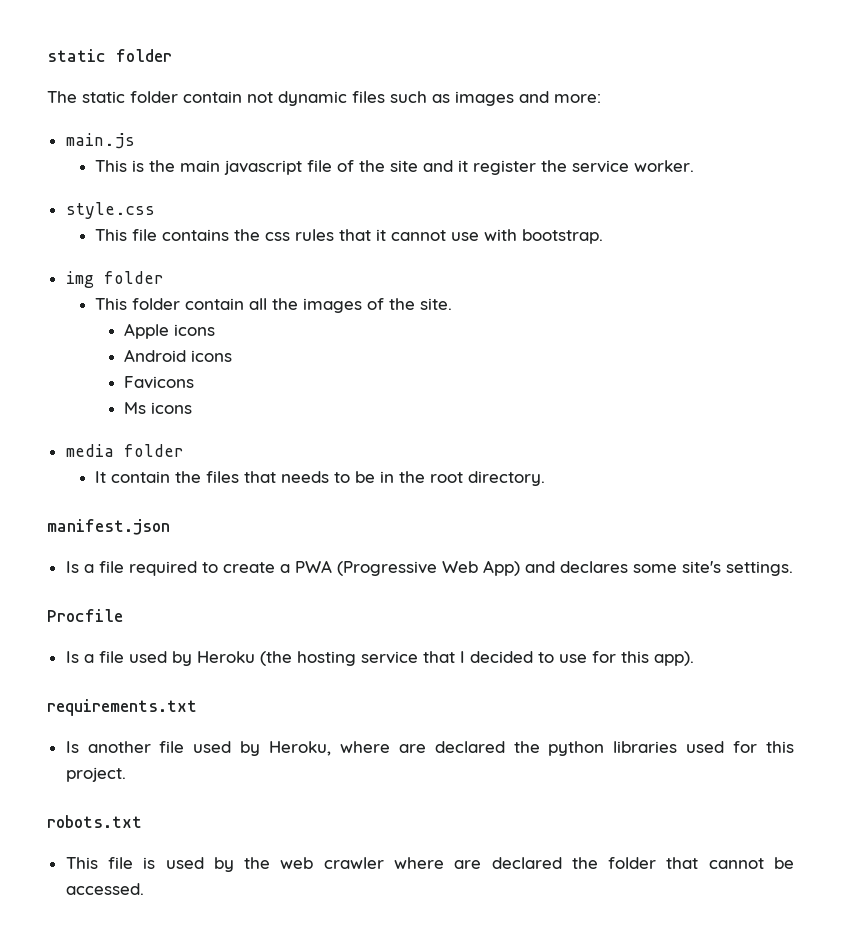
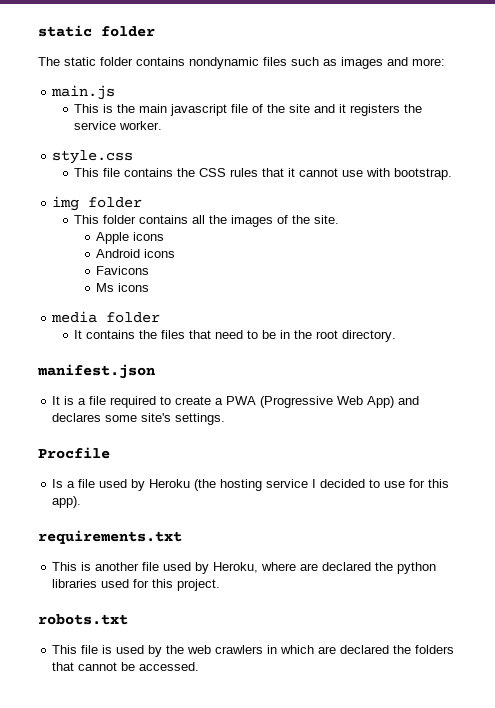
- The static folder contain not dynamic files such as images and more:
+ The static folder contains nondynamic files such as images and more:
- This is the main javascript file of the site and it register the service worker.
+ This is the main javascript file of the site and it registers the service worker.
- This file contains the css rules that it cannot use with bootstrap.
+ This file contains the CSS rules that it cannot use with bootstrap.
- This folder contain all the images of the site.
+ This folder contains all the images of the site.
- It contain the files that needs to be in the root directory.
+ It contains the files that need to be in the root directory.
- Is a file required to create a PWA (Progressive Web App) and declares some site's settings.
+ It is a file required to create a PWA (Progressive Web App) and declares some site's settings.
- Is a file used by Heroku (the hosting service that I decided to use for this app).
+ Is a file used by Heroku (the hosting service I decided to use for this app).
- Is another file used by Heroku, where are declared the python libraries used for this project.
+ This is another file used by Heroku, where are declared the python libraries used for this project.
- This file is used by the web crawler where are declared the folder that cannot be accessed.
+ This file is used by the web crawlers in which are declared the folders that cannot be accessed.

